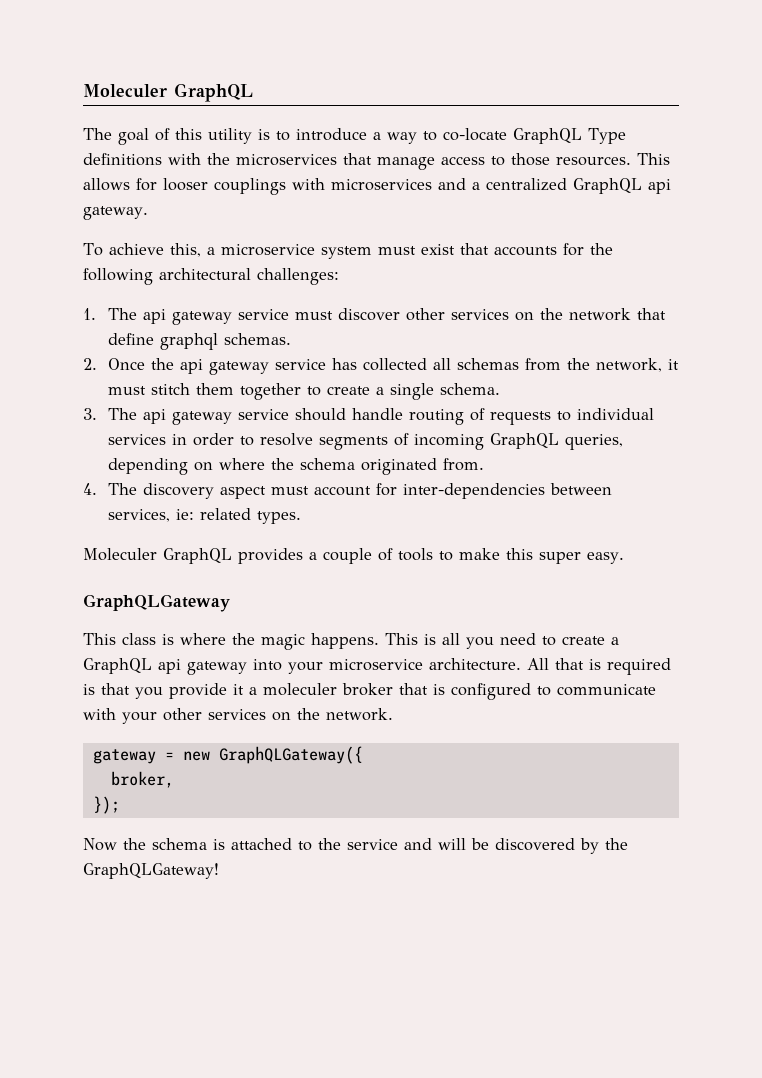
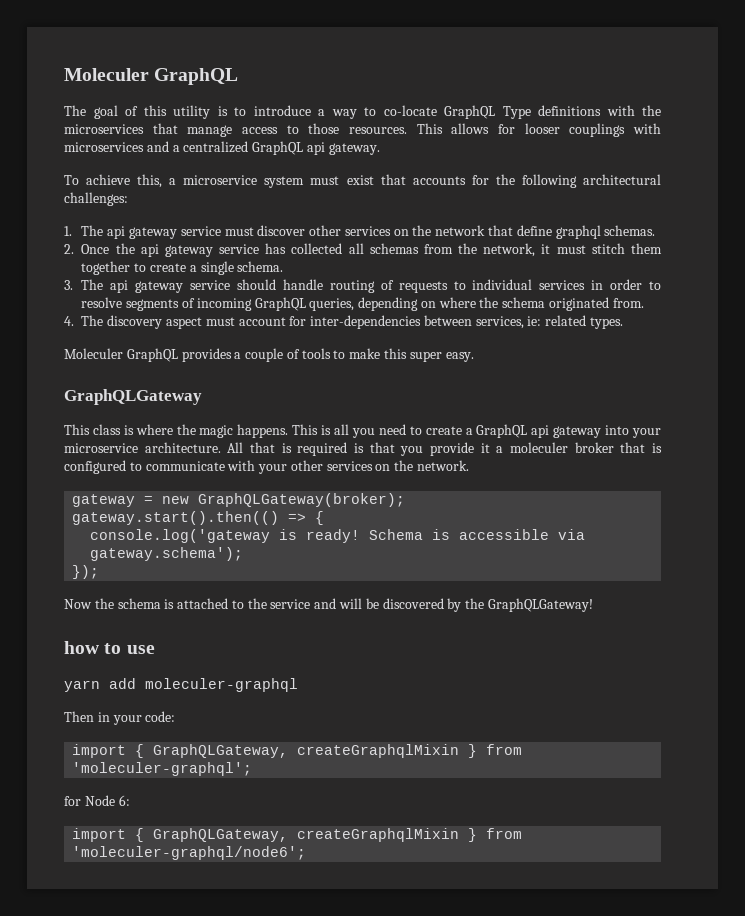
- gateway = new GraphQLGateway({
- broker,
+ gateway = new GraphQLGateway(broker);
+ gateway.start().then(() => {
+ console.log('gateway is ready! Schema is accessible via gateway.schema');
+ how to use
+ yarn add moleculer-graphql
+ Then in your code:
+ import { GraphQLGateway, createGraphqlMixin } from 'moleculer-graphql';
+ for Node 6:
+ import { GraphQLGateway, createGraphqlMixin } from 'moleculer-graphql/node6';

